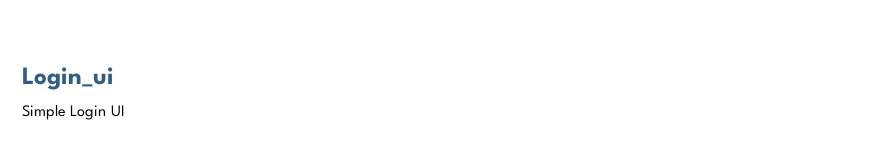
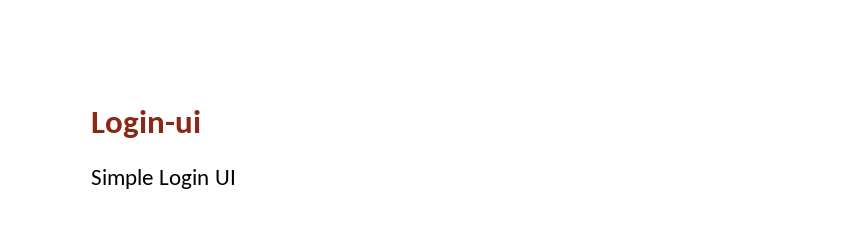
- Login_ui
+ Login-ui

